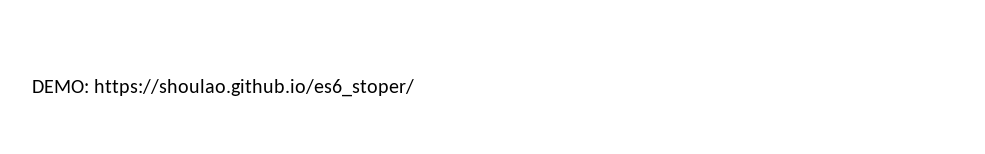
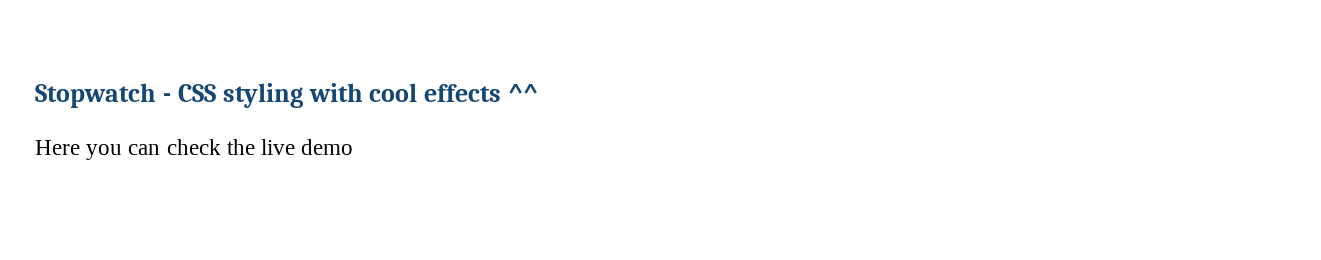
- DEMO: https://shoulao.github.io/es6_stoper/
+ Stopwatch - CSS styling with cool effects ^^
+ Here you can check the live demo

